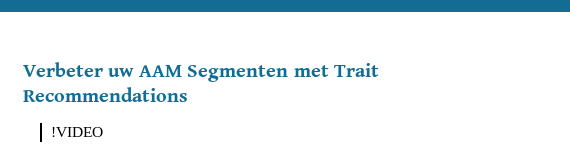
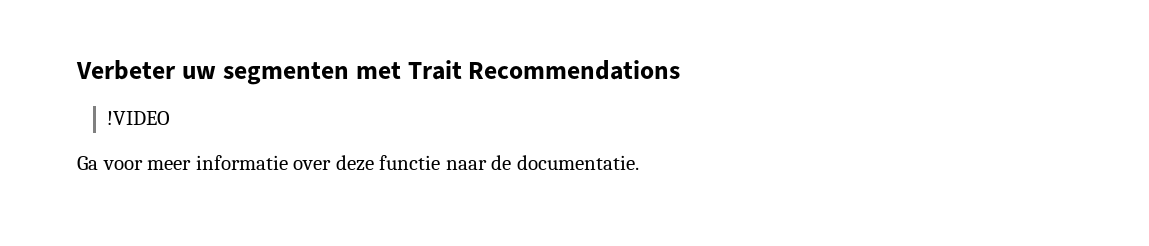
- Verbeter uw AAM Segmenten met Trait Recommendations
+ Verbeter uw segmenten met Trait Recommendations
+ Ga voor meer informatie over deze functie naar de documentatie.

